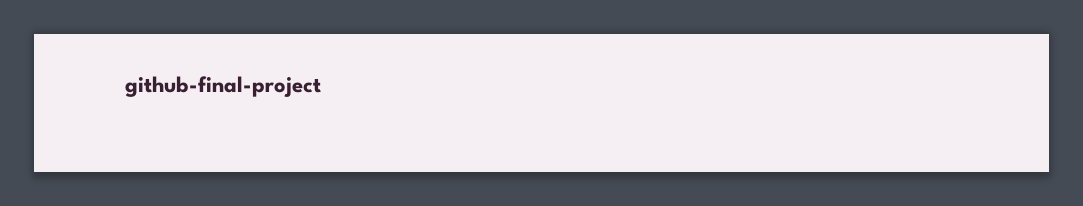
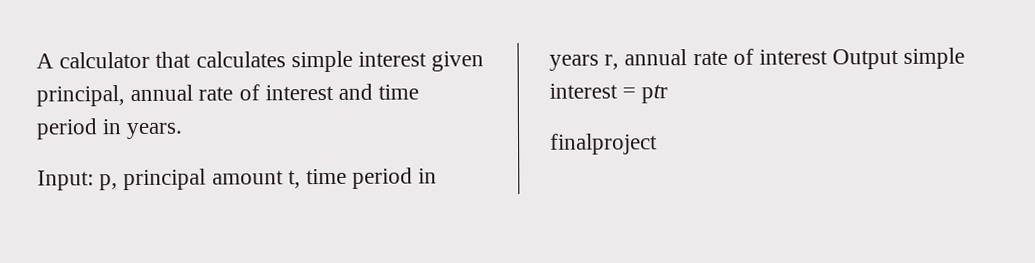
- github-final-project
+ A calculator that calculates simple interest given principal, annual rate of interest and time period in years.
+ Input: p, principal amount t, time period in years r, annual rate of interest Output simple interest = ptr
+ finalproject

